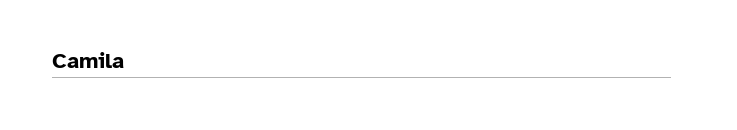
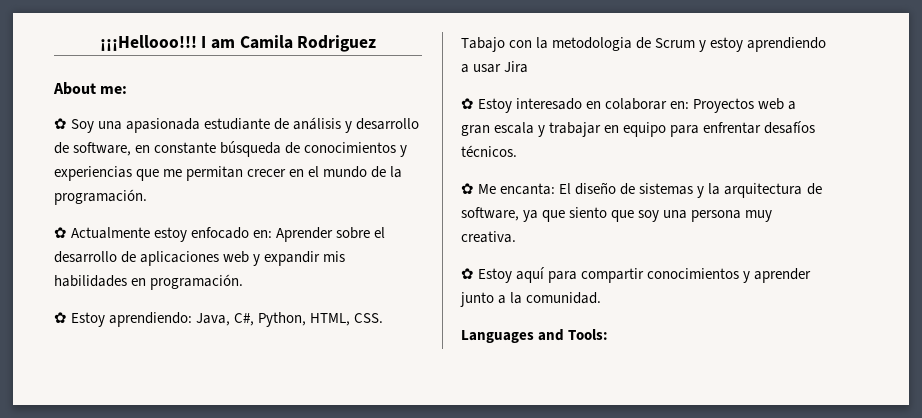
- Camila
+ ¡¡¡Hellooo!!! I am Camila Rodriguez
+ About me:
+ ✿ Soy una apasionada estudiante de análisis y desarrollo de software, en constante búsqueda de conocimientos y experiencias que me permitan crecer en el mundo de la programación.
+ ✿ Actualmente estoy enfocado en: Aprender sobre el desarrollo de aplicaciones web y expandir mis habilidades en programación.
+ ✿ Estoy aprendiendo: Java, C#, Python, HTML, CSS. Tabajo con la metodologia de Scrum y estoy aprendiendo a usar Jira
+ ✿ Estoy interesado en colaborar en: Proyectos web a gran escala y trabajar en equipo para enfrentar desafíos técnicos.
+ ✿ Me encanta: El diseño de sistemas y la arquitectura de software, ya que siento que soy una persona muy creativa.
+ ✿ Estoy aquí para compartir conocimientos y aprender junto a la comunidad.
+ Languages and Tools:

